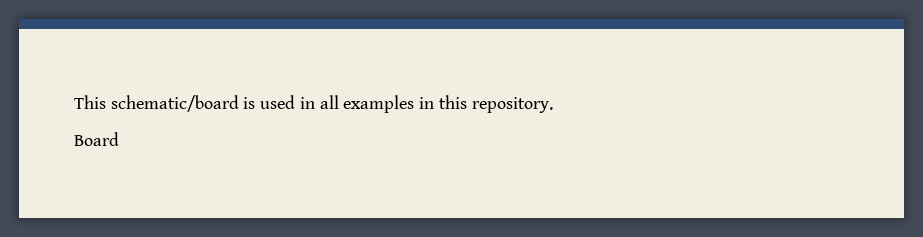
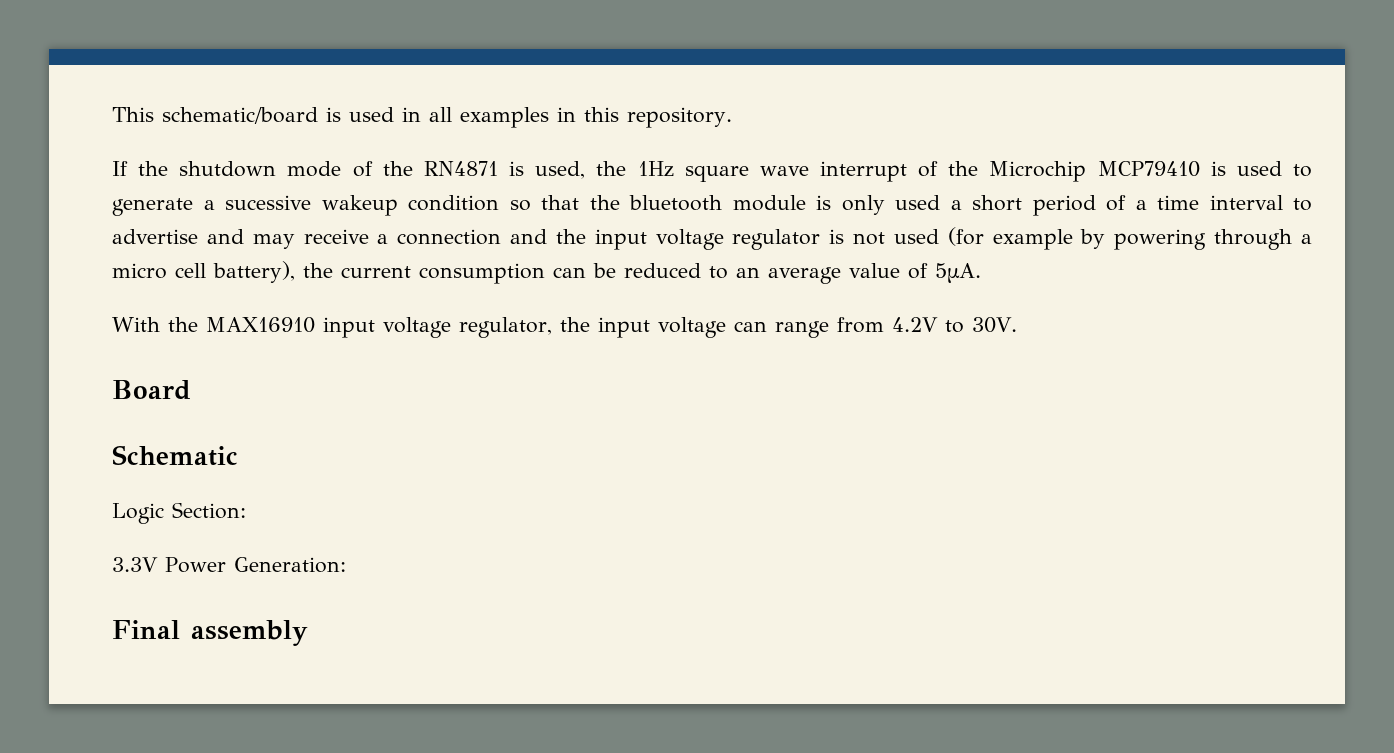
+ If the shutdown mode of the RN4871 is used, the 1Hz square wave interrupt of the Microchip MCP79410 is used to generate a sucessive wakeup condition so that the bluetooth module is only used a short period of a time interval to advertise and may receive a connection and the input voltage regulator is not used (for example by powering through a micro cell battery), the current consumption can be reduced to an average value of 5µA.
+ With the MAX16910 input voltage regulator, the input voltage can range from 4.2V to 30V.
  Board
+ Schematic
+ Logic Section:
+ 3.3V Power Generation:
+ Final assembly

